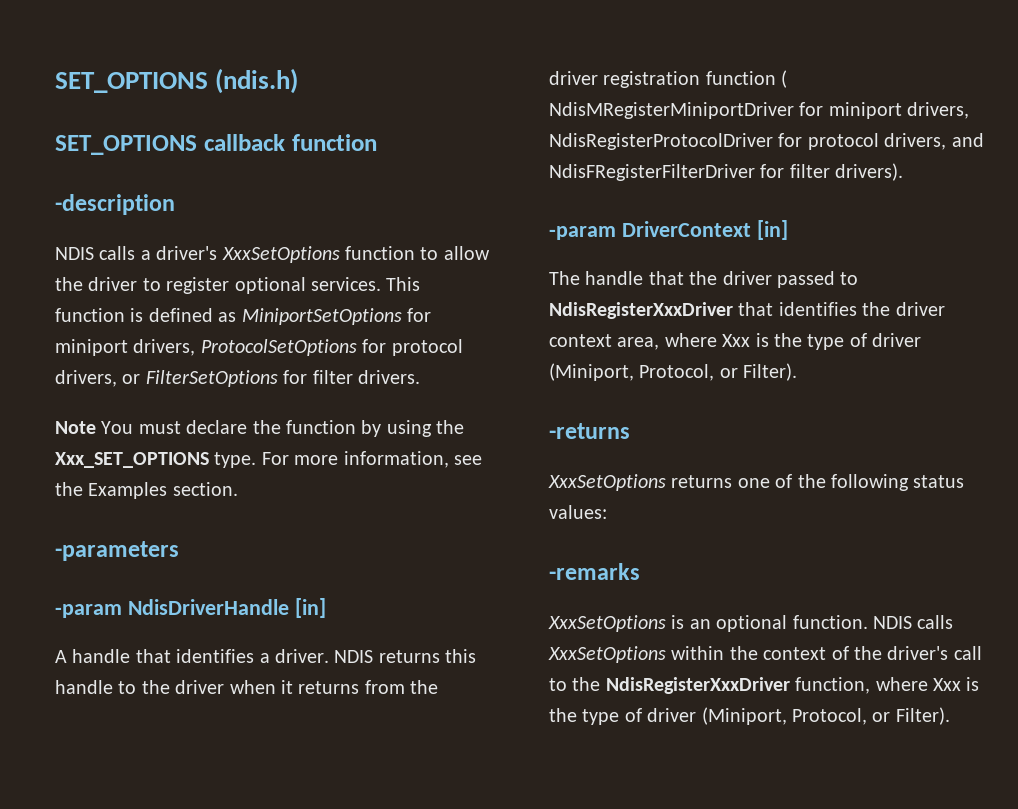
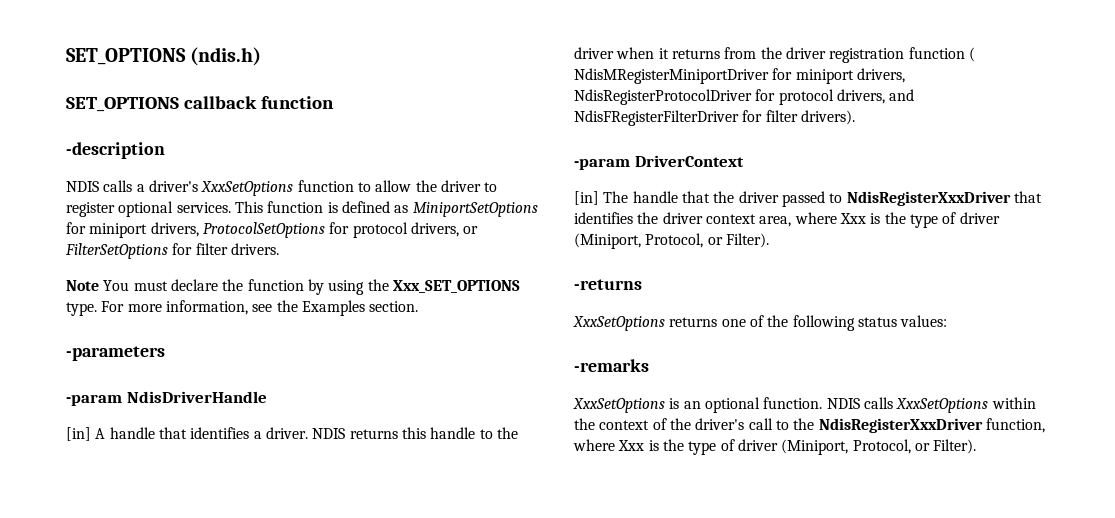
- -param NdisDriverHandle [in]
- A handle that identifies a driver.
+ -param NdisDriverHandle
+ [in] A handle that identifies a driver.
- -param DriverContext [in]
- The handle that the driver passed to NdisRegisterXxxDriver that identifies the driver context area, where Xxx is the type of driver (Miniport, Protocol, or Filter).
+ -param DriverContext
+ [in] The handle that the driver passed to NdisRegisterXxxDriver that identifies the driver context area, where Xxx is the type of driver (Miniport, Protocol, or Filter).

